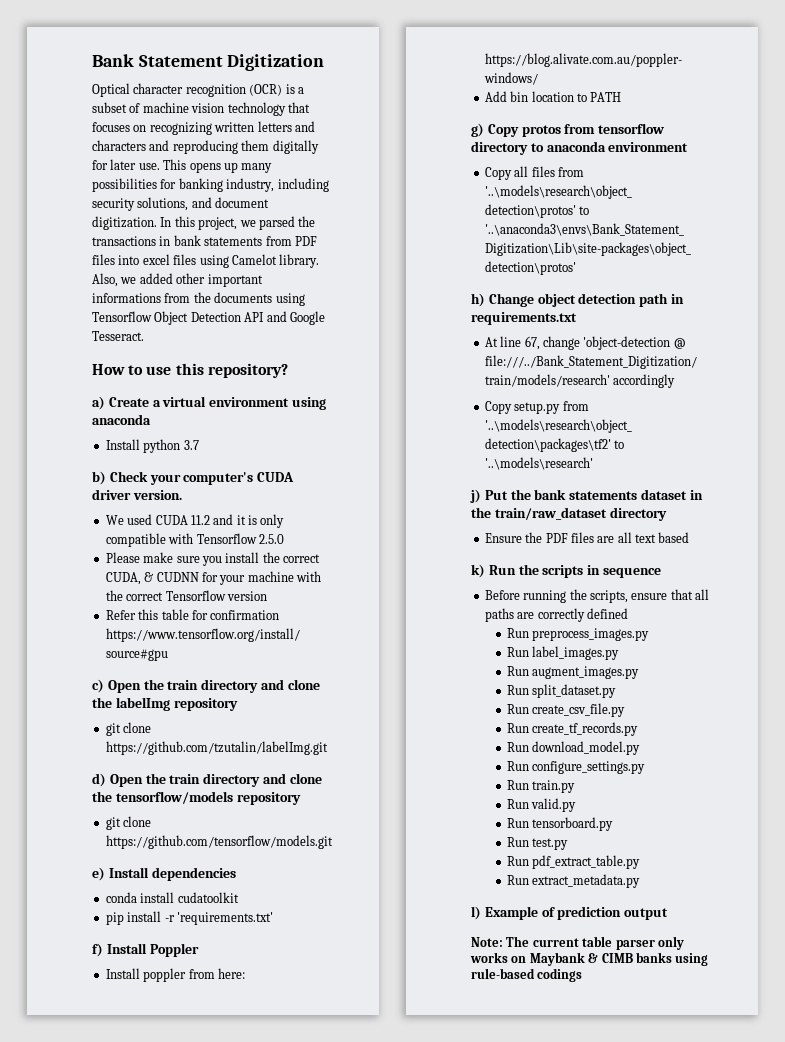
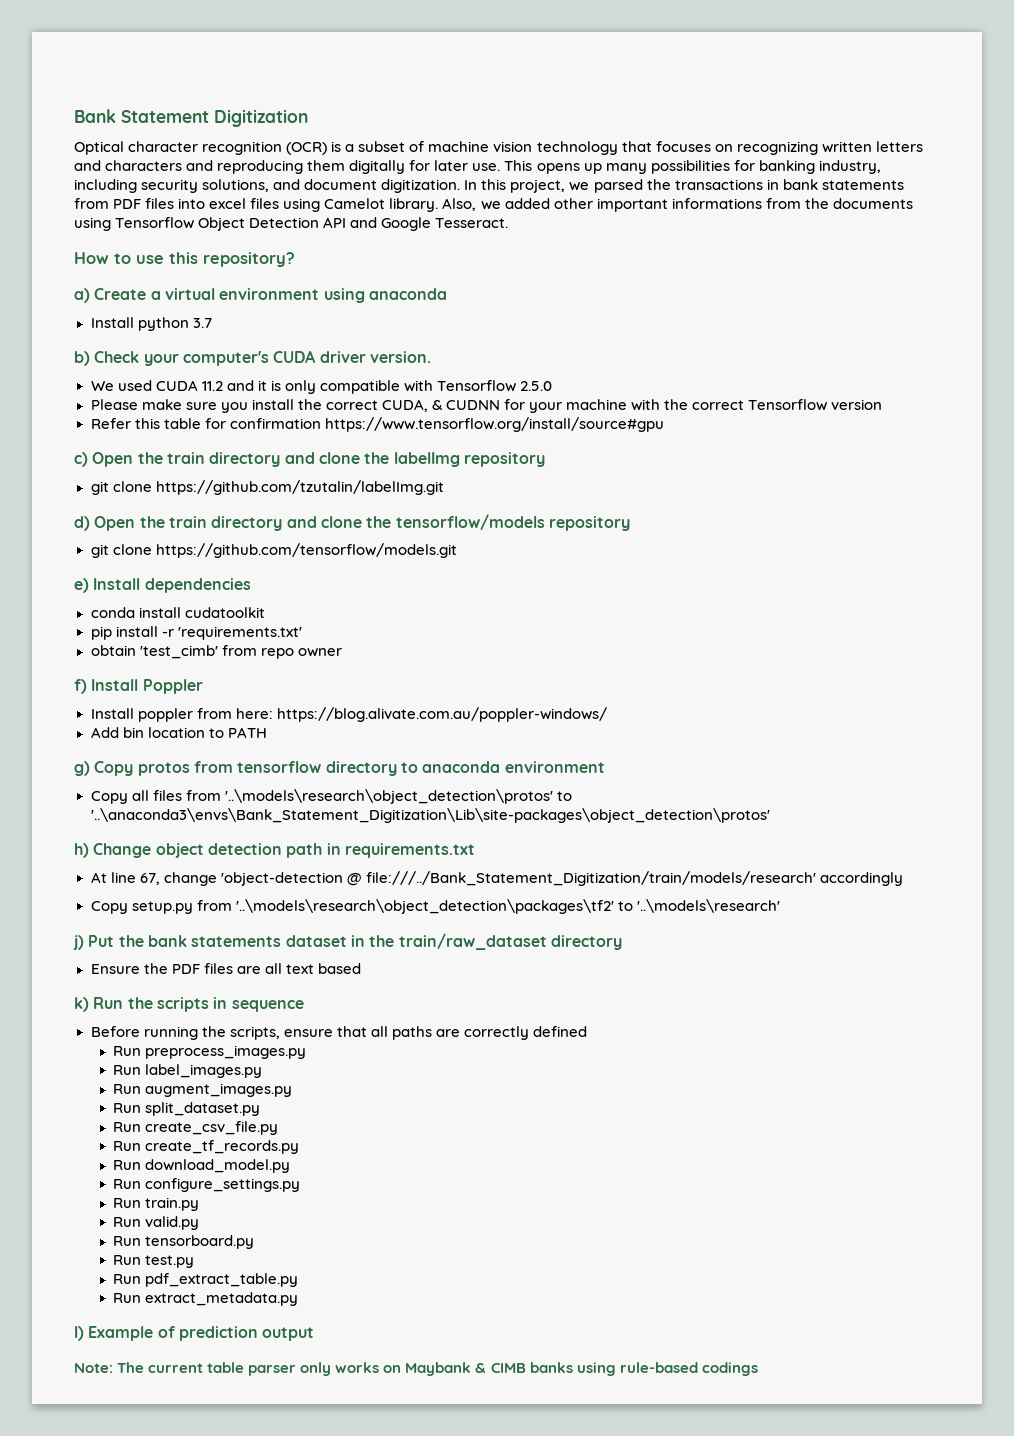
+ obtain 'test_cimb' from repo owner

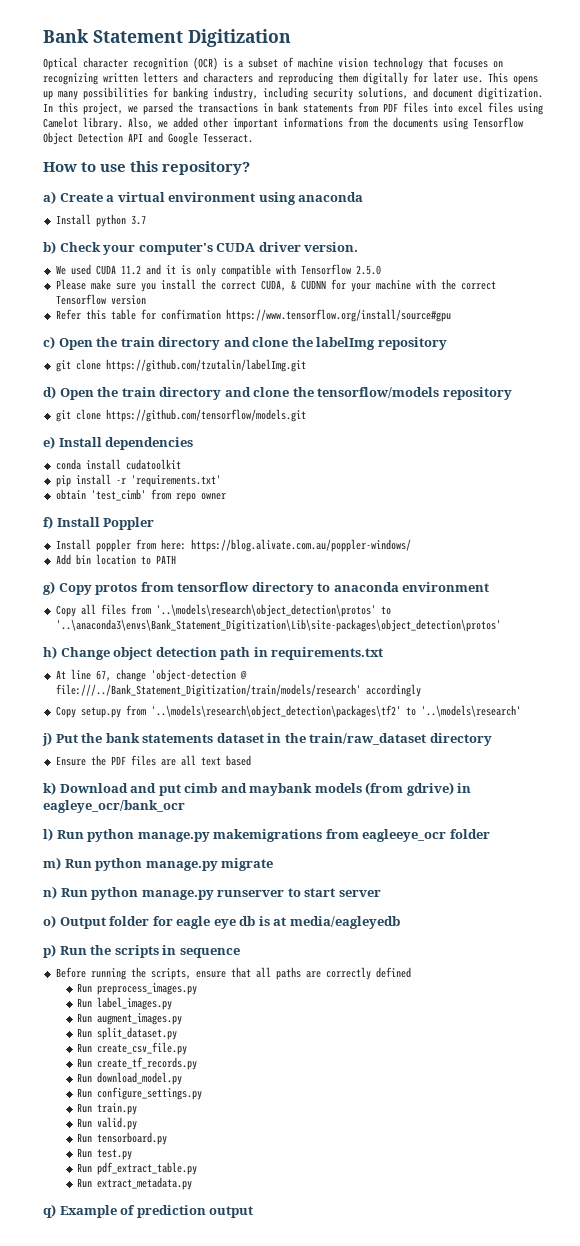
- k) Run the scripts in sequence
+ k) Download and put cimb and maybank models (from gdrive) in eagleye_ocr/bank_ocr
+ l) Run python manage.py makemigrations from eagleeye_ocr folder
+ m) Run python manage.py migrate
+ n) Run python manage.py runserver to start server
+ o) Output folder for eagle eye db is at media/eagleyedb
+ p) Run the scripts in sequence
- l) Example of prediction output
+ q) Example of prediction output
- Note: The current table parser only works on Maybank & CIMB banks using rule-based codings

